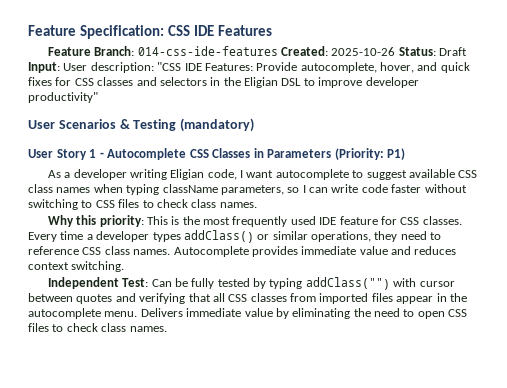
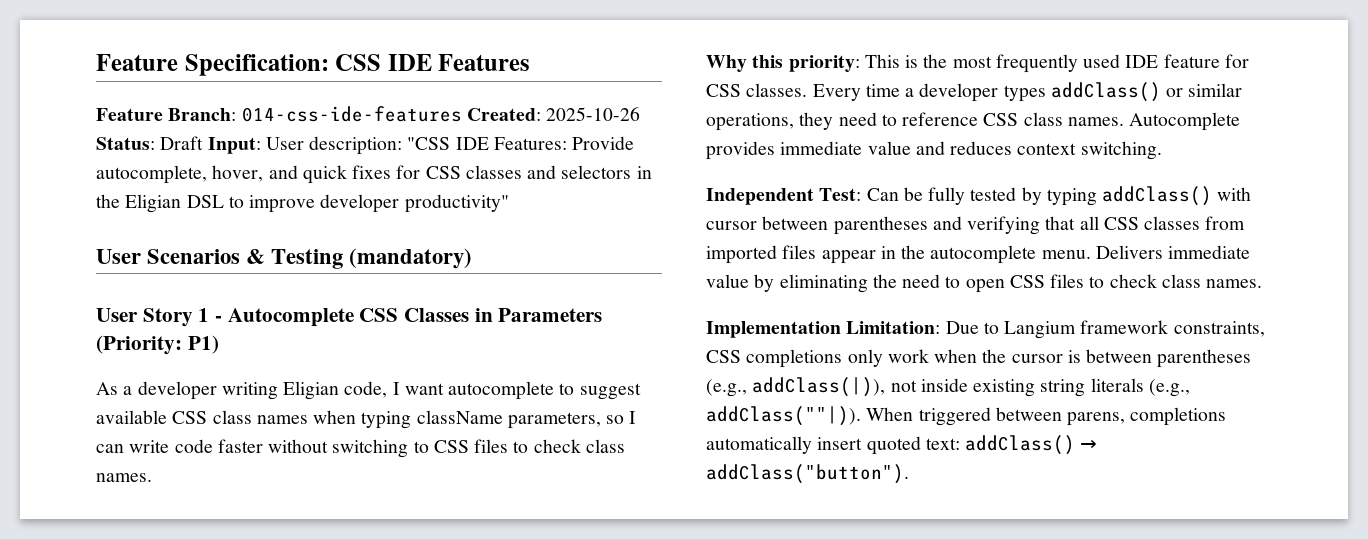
- Independent Test: Can be fully tested by typing addClass("") with cursor between quotes and verifying that all CSS classes from imported files appear in the autocomplete menu.
+ Independent Test: Can be fully tested by typing addClass() with cursor between parentheses and verifying that all CSS classes from imported files appear in the autocomplete menu.
+ Implementation Limitation: Due to Langium framework constraints, CSS completions only work when the cursor is between parentheses (e.g., addClass(|)), not inside existing string literals (e.g., addClass(""|)). When triggered between parens, completions automatically insert quoted text: addClass() → addClass("button").

